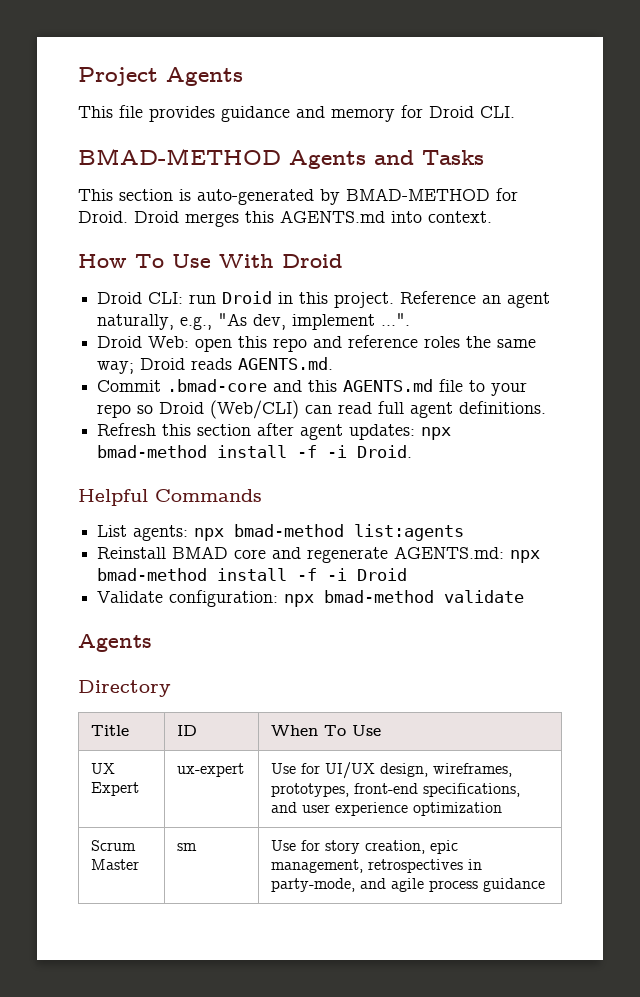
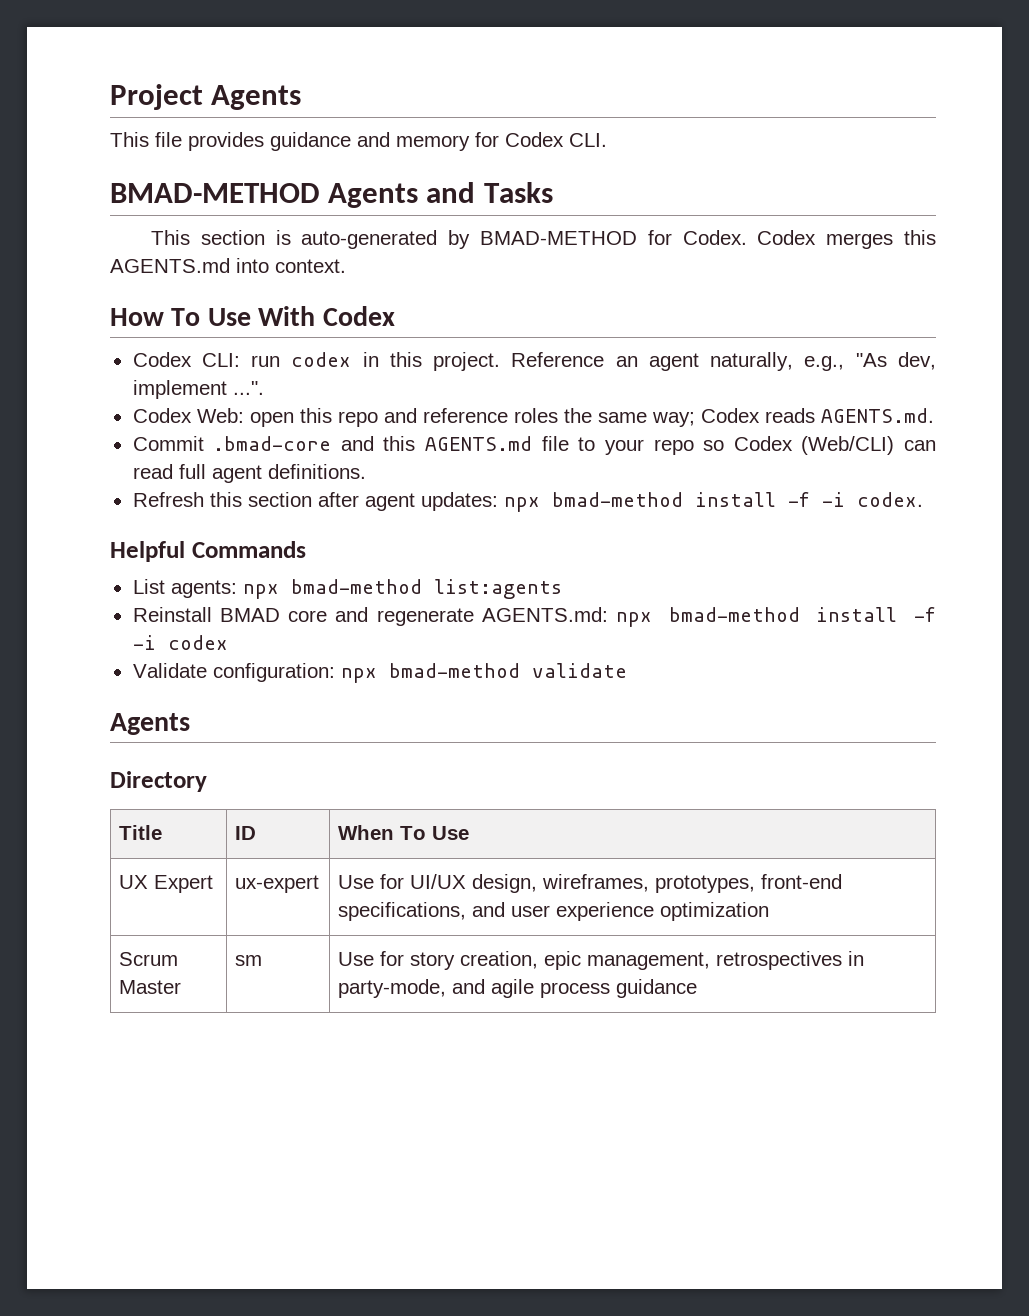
- This file provides guidance and memory for Droid CLI.
+ This file provides guidance and memory for Codex CLI.
- This section is auto-generated by BMAD-METHOD for Droid. Droid merges this AGENTS.md into context.
+ This section is auto-generated by BMAD-METHOD for Codex. Codex merges this AGENTS.md into context.
- How To Use With Droid
- Droid CLI: run Droid in this project.
+ How To Use With Codex
+ Codex CLI: run codex in this project.
- Droid Web: open this repo and reference roles the same way; Droid reads AGENTS.md.
+ Codex Web: open this repo and reference roles the same way; Codex reads AGENTS.md.
- Commit .bmad-core and this AGENTS.md file to your repo so Droid (Web/CLI) can read full agent definitions.
+ Commit .bmad-core and this AGENTS.md file to your repo so Codex (Web/CLI) can read full agent definitions.
- Refresh this section after agent updates: npx bmad-method install -f -i Droid.
+ Refresh this section after agent updates: npx bmad-method install -f -i codex.
- Reinstall BMAD core and regenerate AGENTS.md: npx bmad-method install -f -i Droid
+ Reinstall BMAD core and regenerate AGENTS.md: npx bmad-method install -f -i codex

